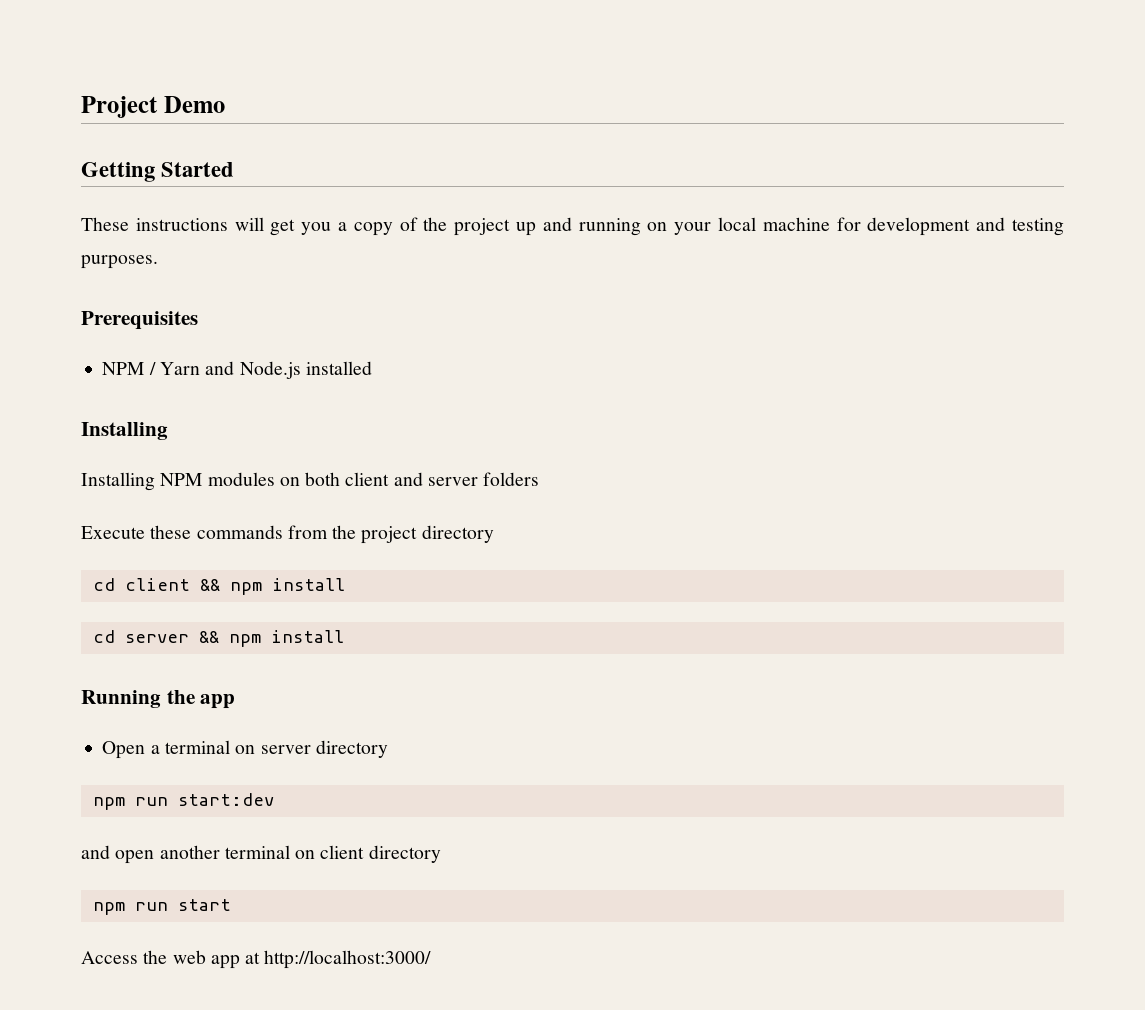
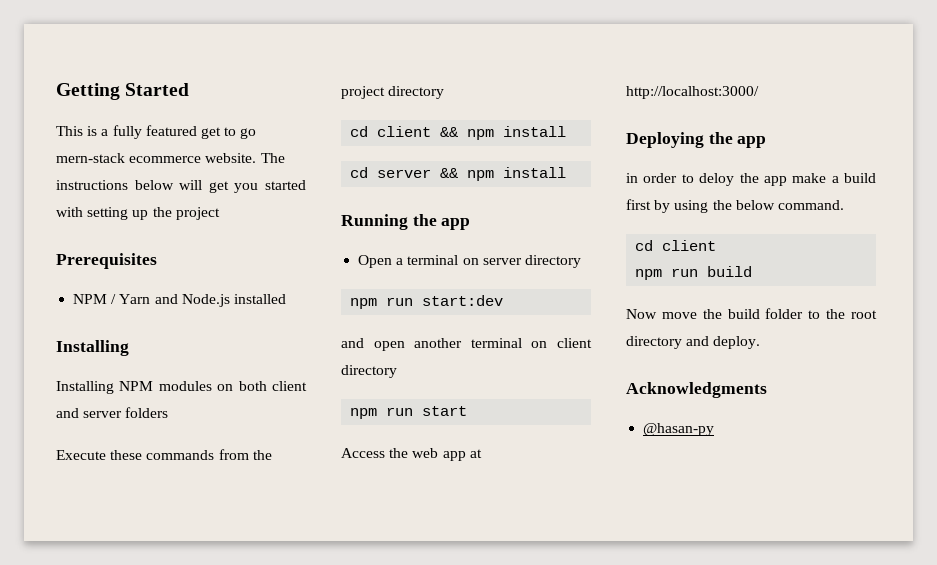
- Project Demo
- These instructions will get you a copy of the project up and running on your local machine for development and testing purposes.
+ This is a fully featured get to go mern-stack ecommerce website. The instructions below will get you started with setting up the project
+ Deploying the app
+ in order to deloy the app make a build first by using the below command.
+ cd client
+ npm run build
+ Now move the build folder to the root directory and deploy.
+ Acknowledgments
+ @hasan-py

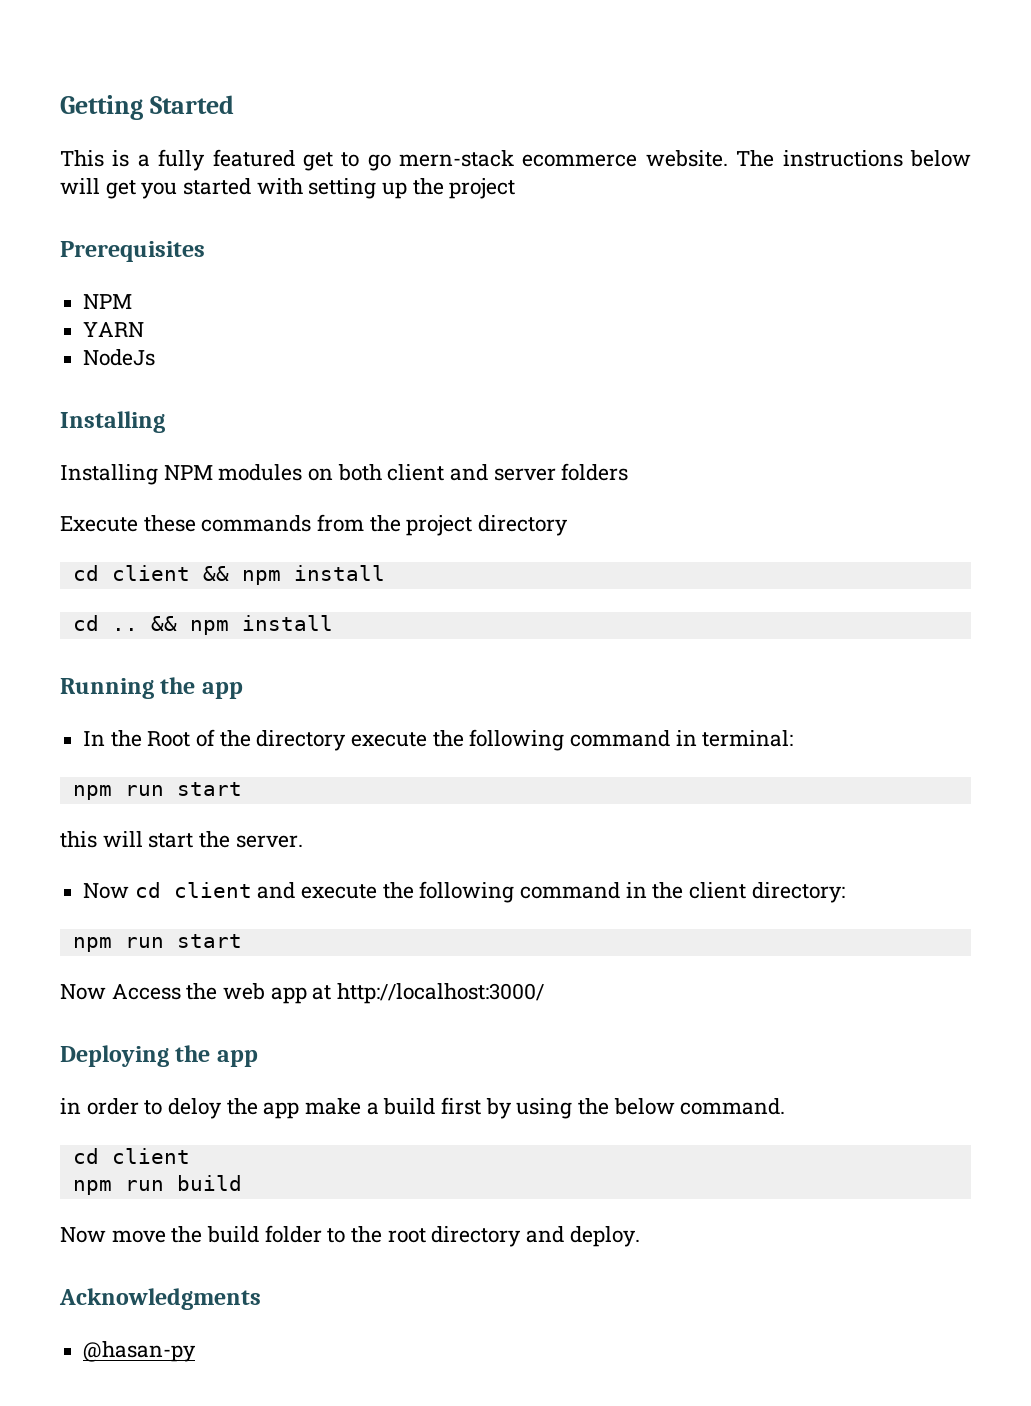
  Prerequisites
- NPM / Yarn and Node.js installed
+ NPM
+ YARN
+ NodeJs
- cd server && npm install
+ cd .. && npm install
- Open a terminal on server directory
- npm run start:dev
- and open another terminal on client directory
+ In the Root of the directory execute the following command in terminal:
  npm run start
- Access the web app at http://localhost:3000/
+ this will start the server.
+ Now cd client and execute the following command in the client directory:
+ npm run start
+ Now Access the web app at http://localhost:3000/

